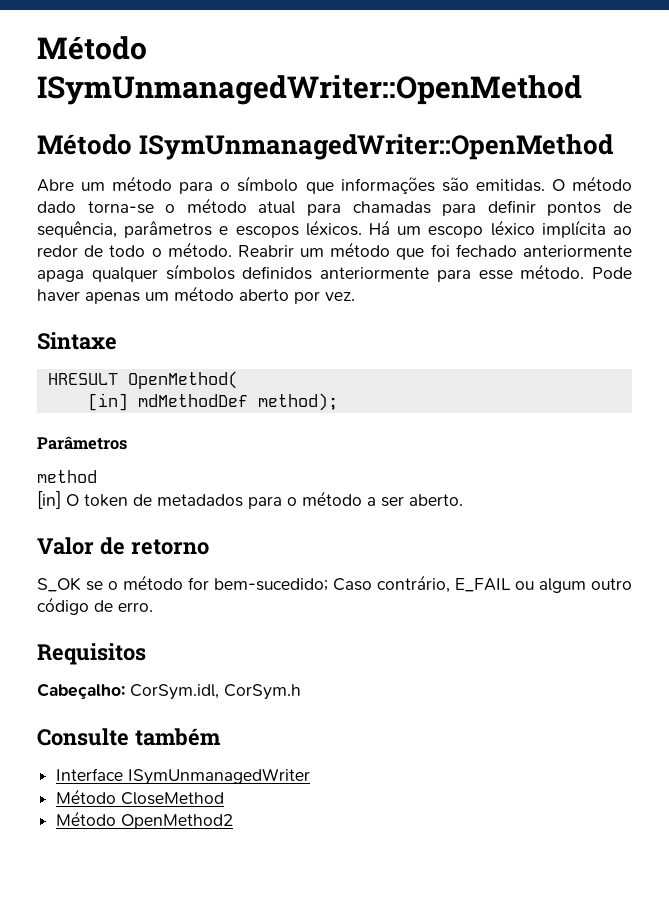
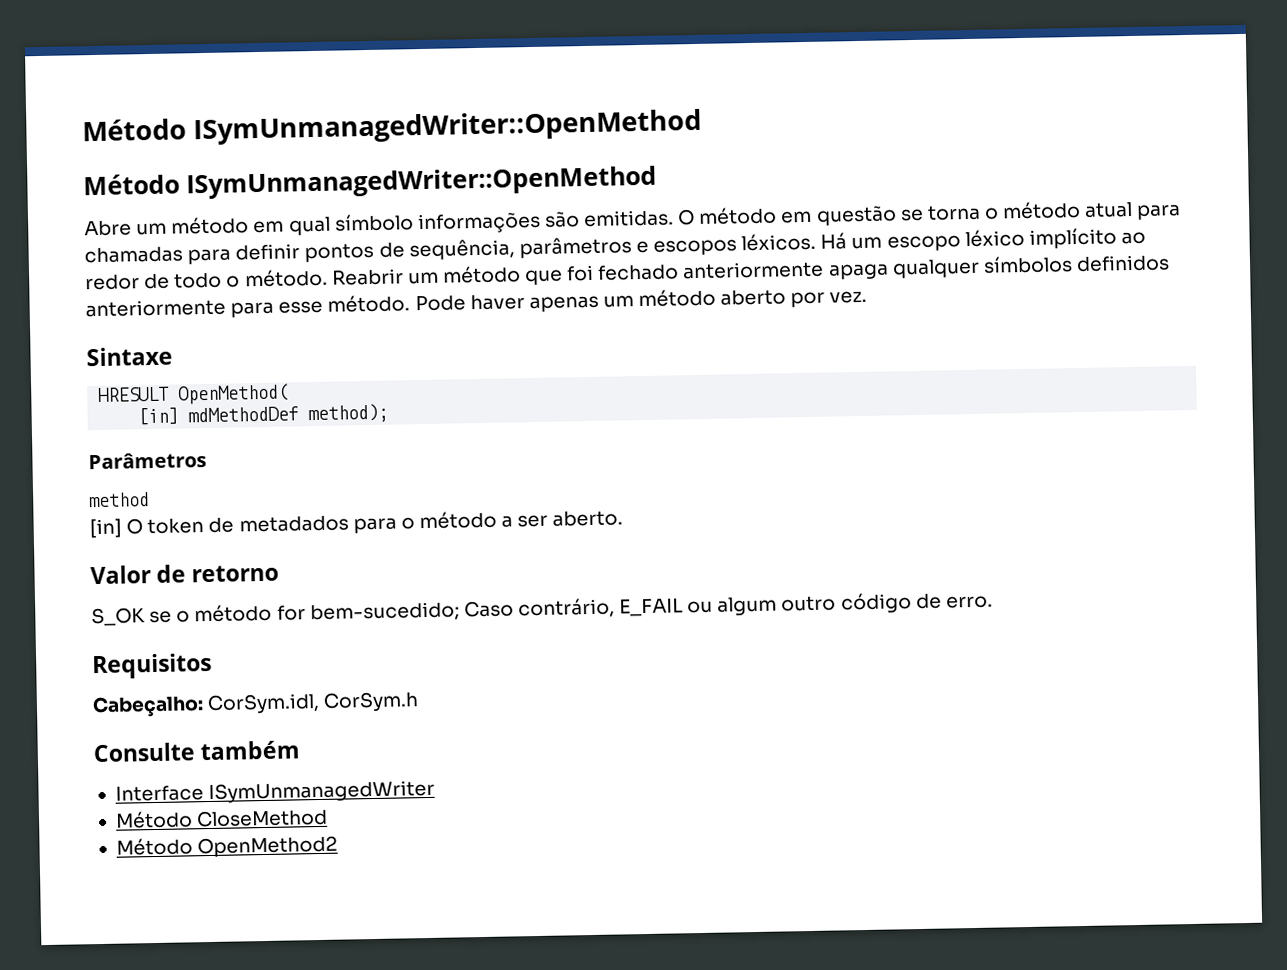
- Abre um método para o símbolo que informações são emitidas.
+ Abre um método em qual símbolo informações são emitidas.
- O método dado torna-se o método atual para chamadas para definir pontos de sequência, parâmetros e escopos léxicos.
+ O método em questão se torna o método atual para chamadas para definir pontos de sequência, parâmetros e escopos léxicos.
- Há um escopo léxico implícita ao redor de todo o método.
+ Há um escopo léxico implícito ao redor de todo o método.

